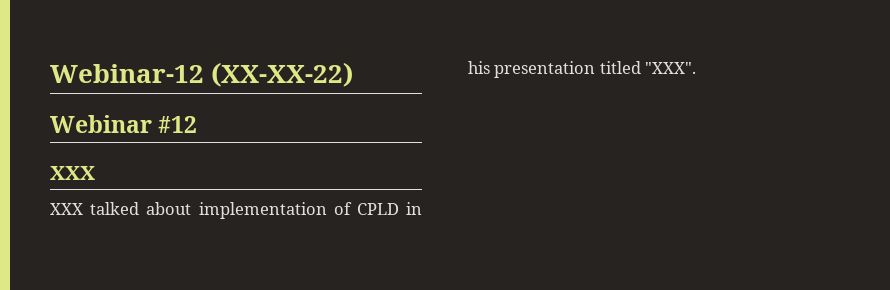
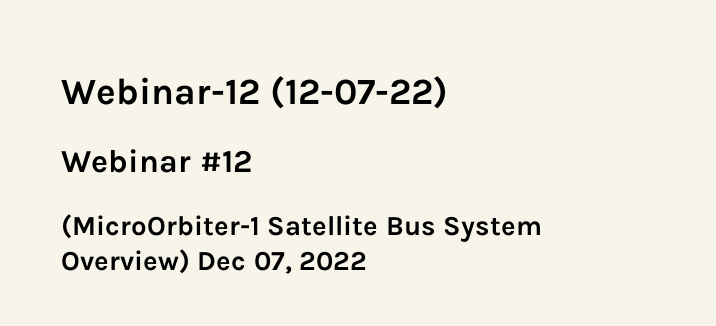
- Webinar-12 (XX-XX-22)
+ Webinar-12 (12-07-22)
  Webinar #12
- XXX
- XXX talked about implementation of CPLD in his presentation titled "XXX".
+ (MicroOrbiter-1 Satellite Bus System Overview) Dec 07, 2022

